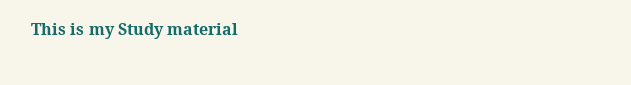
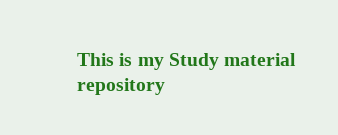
- This is my Study material
+ This is my Study material repository

